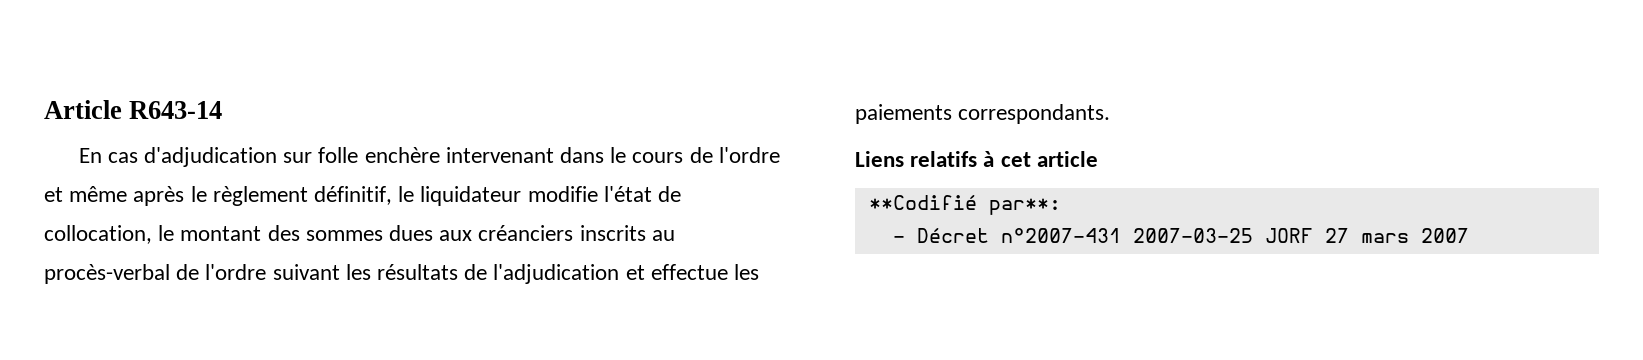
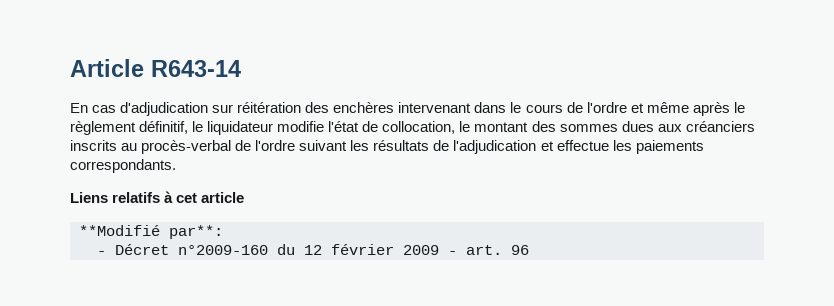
- En cas d'adjudication sur folle enchère intervenant dans le cours de l'ordre et même après le règlement définitif, le liquidateur modifie l'état de collocation, le montant des sommes dues aux créanciers inscrits au procès-verbal de l'ordre suivant les résultats de l'adjudication et effectue les paiements correspondants.
+ En cas d'adjudication sur réitération des enchères intervenant dans le cours de l'ordre et même après le règlement définitif, le liquidateur modifie l'état de collocation, le montant des sommes dues aux créanciers inscrits au procès-verbal de l'ordre suivant les résultats de l'adjudication et effectue les paiements correspondants.
- **Codifié par**:
+ **Modifié par**:
- - Décret n°2007-431 2007-03-25 JORF 27 mars 2007
+ - Décret n°2009-160 du 12 février 2009 - art. 96

